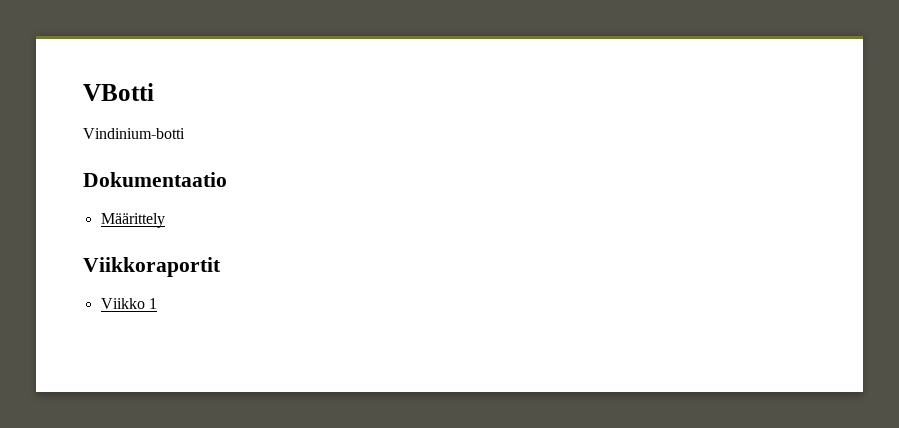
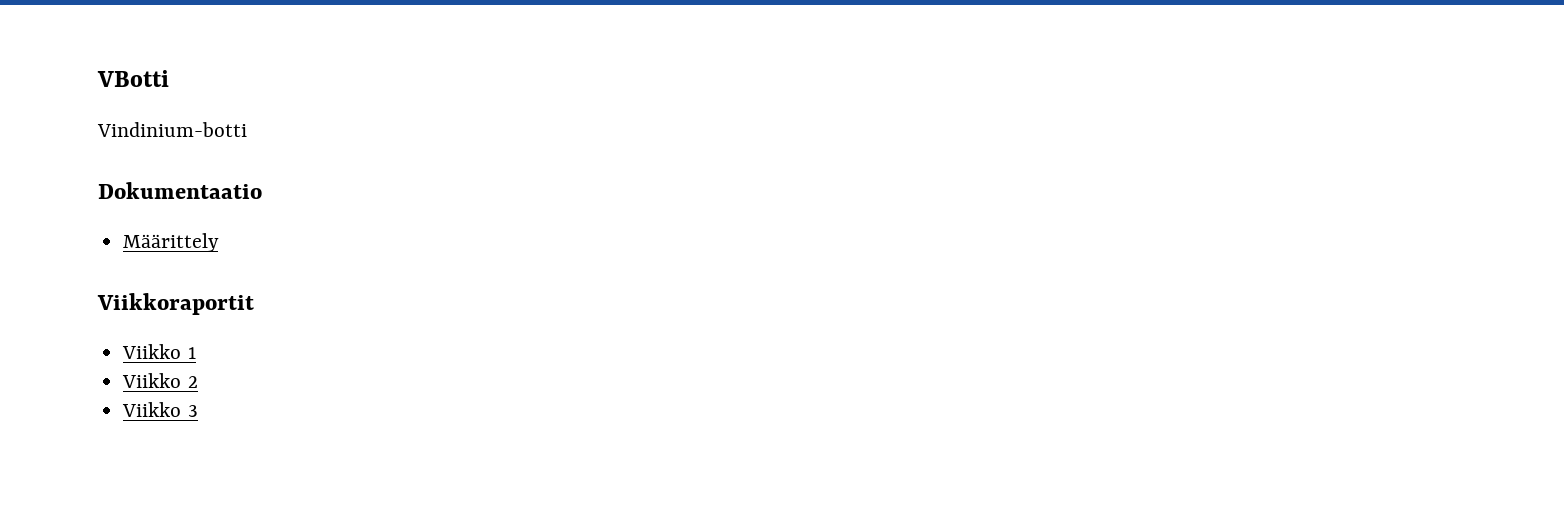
+ Viikko 2
+ Viikko 3

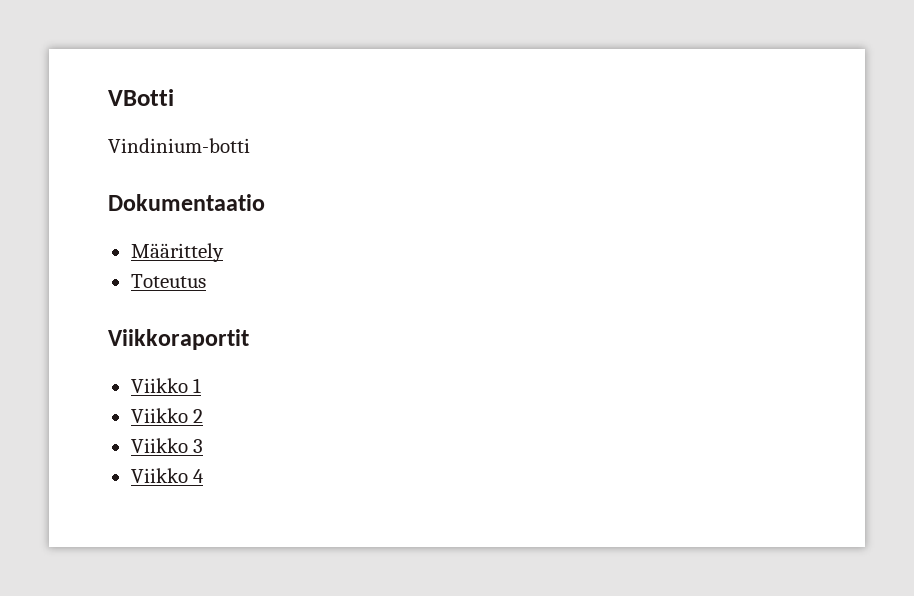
+ Toteutus
+ Viikko 4

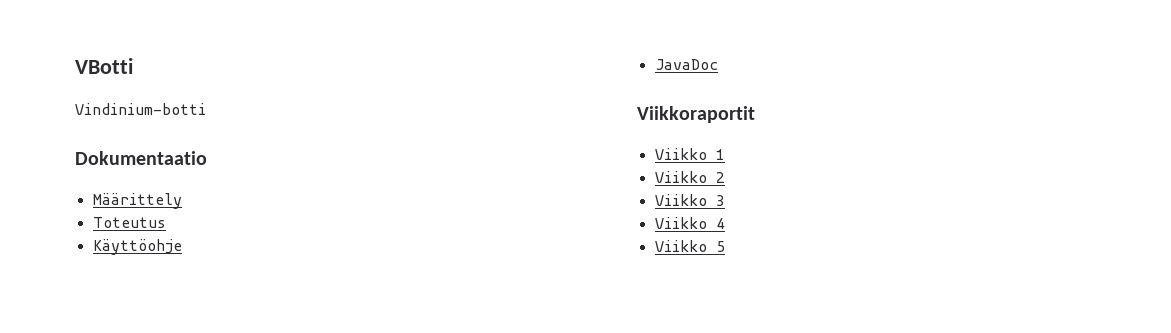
+ Käyttöohje
+ JavaDoc
+ Viikko 5

